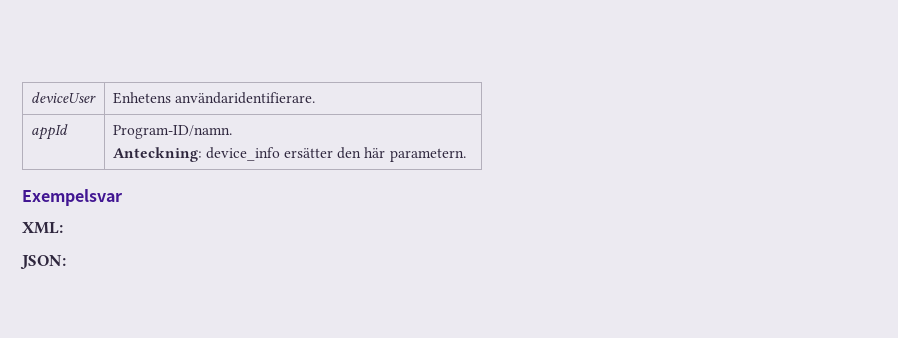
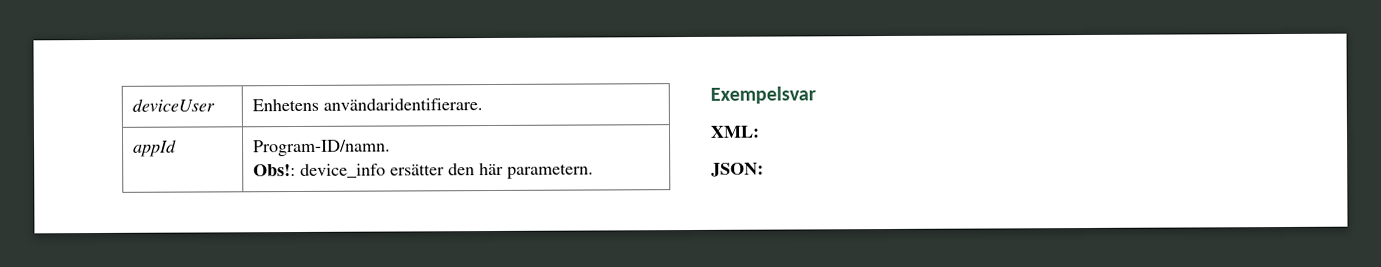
  appId | Program-ID/namn.
- Anteckning: device_info ersätter den här parametern.
+ Obs!: device_info ersätter den här parametern.

